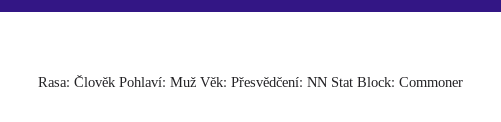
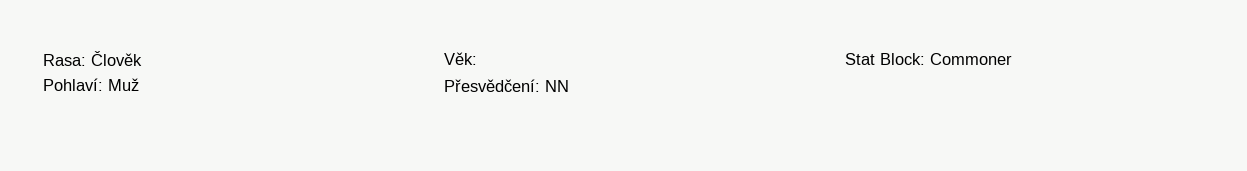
- Rasa: Člověk Pohlaví: Muž Věk: Přesvědčení: NN Stat Block: Commoner
+ Rasa: Člověk
+ Pohlaví: Muž
+ Věk:
+ Přesvědčení: NN
+ Stat Block: Commoner

